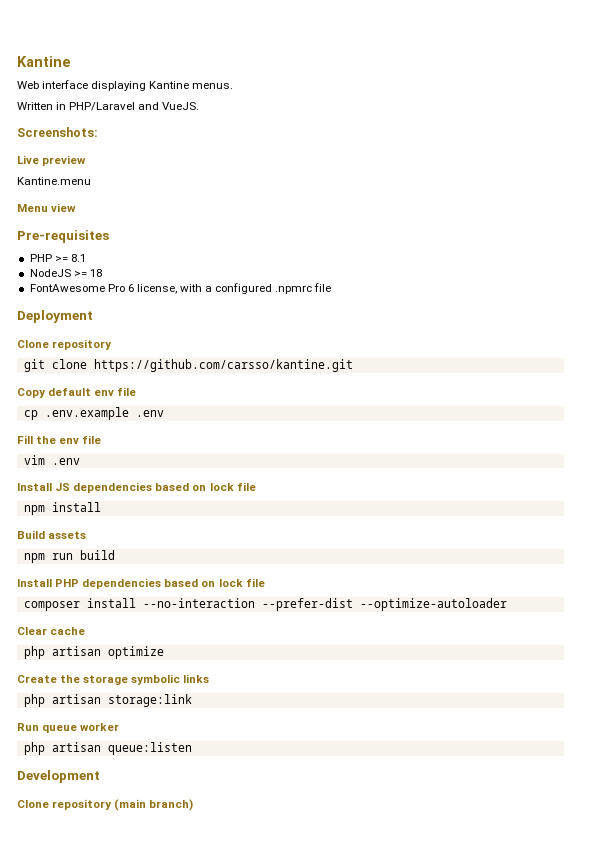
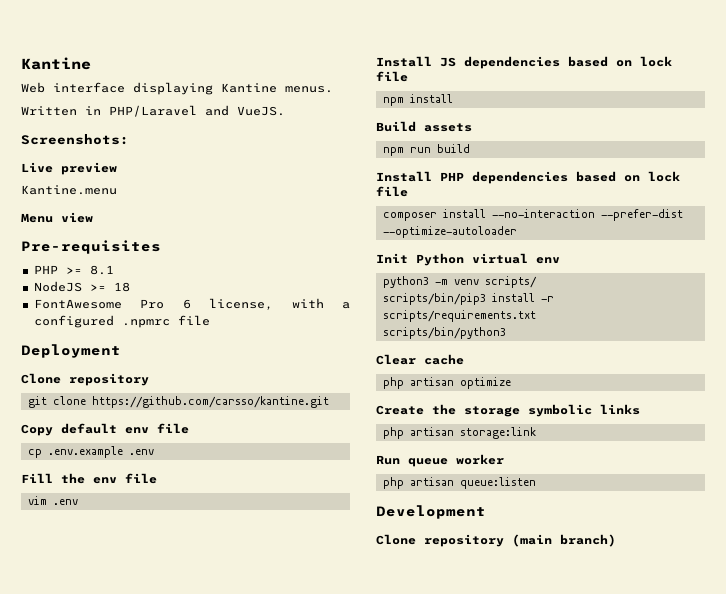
+ Init Python virtual env
+ python3 -m venv scripts/
+ scripts/bin/pip3 install -r scripts/requirements.txt
+ scripts/bin/python3

